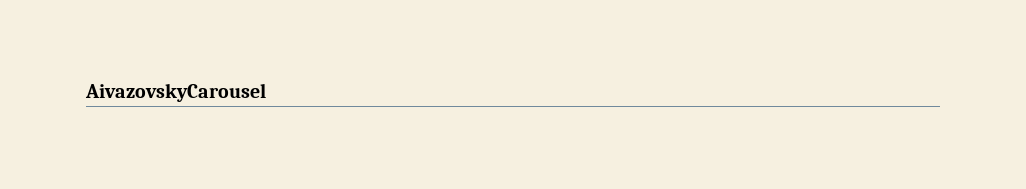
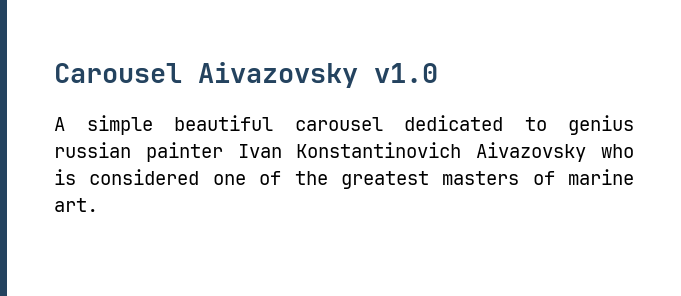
- AivazovskyCarousel
+ Carousel Aivazovsky v1.0
+ A simple beautiful carousel dedicated to genius russian painter Ivan Konstantinovich Aivazovsky who is considered one of the greatest masters of marine art.

